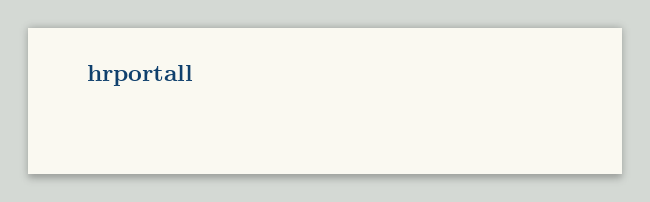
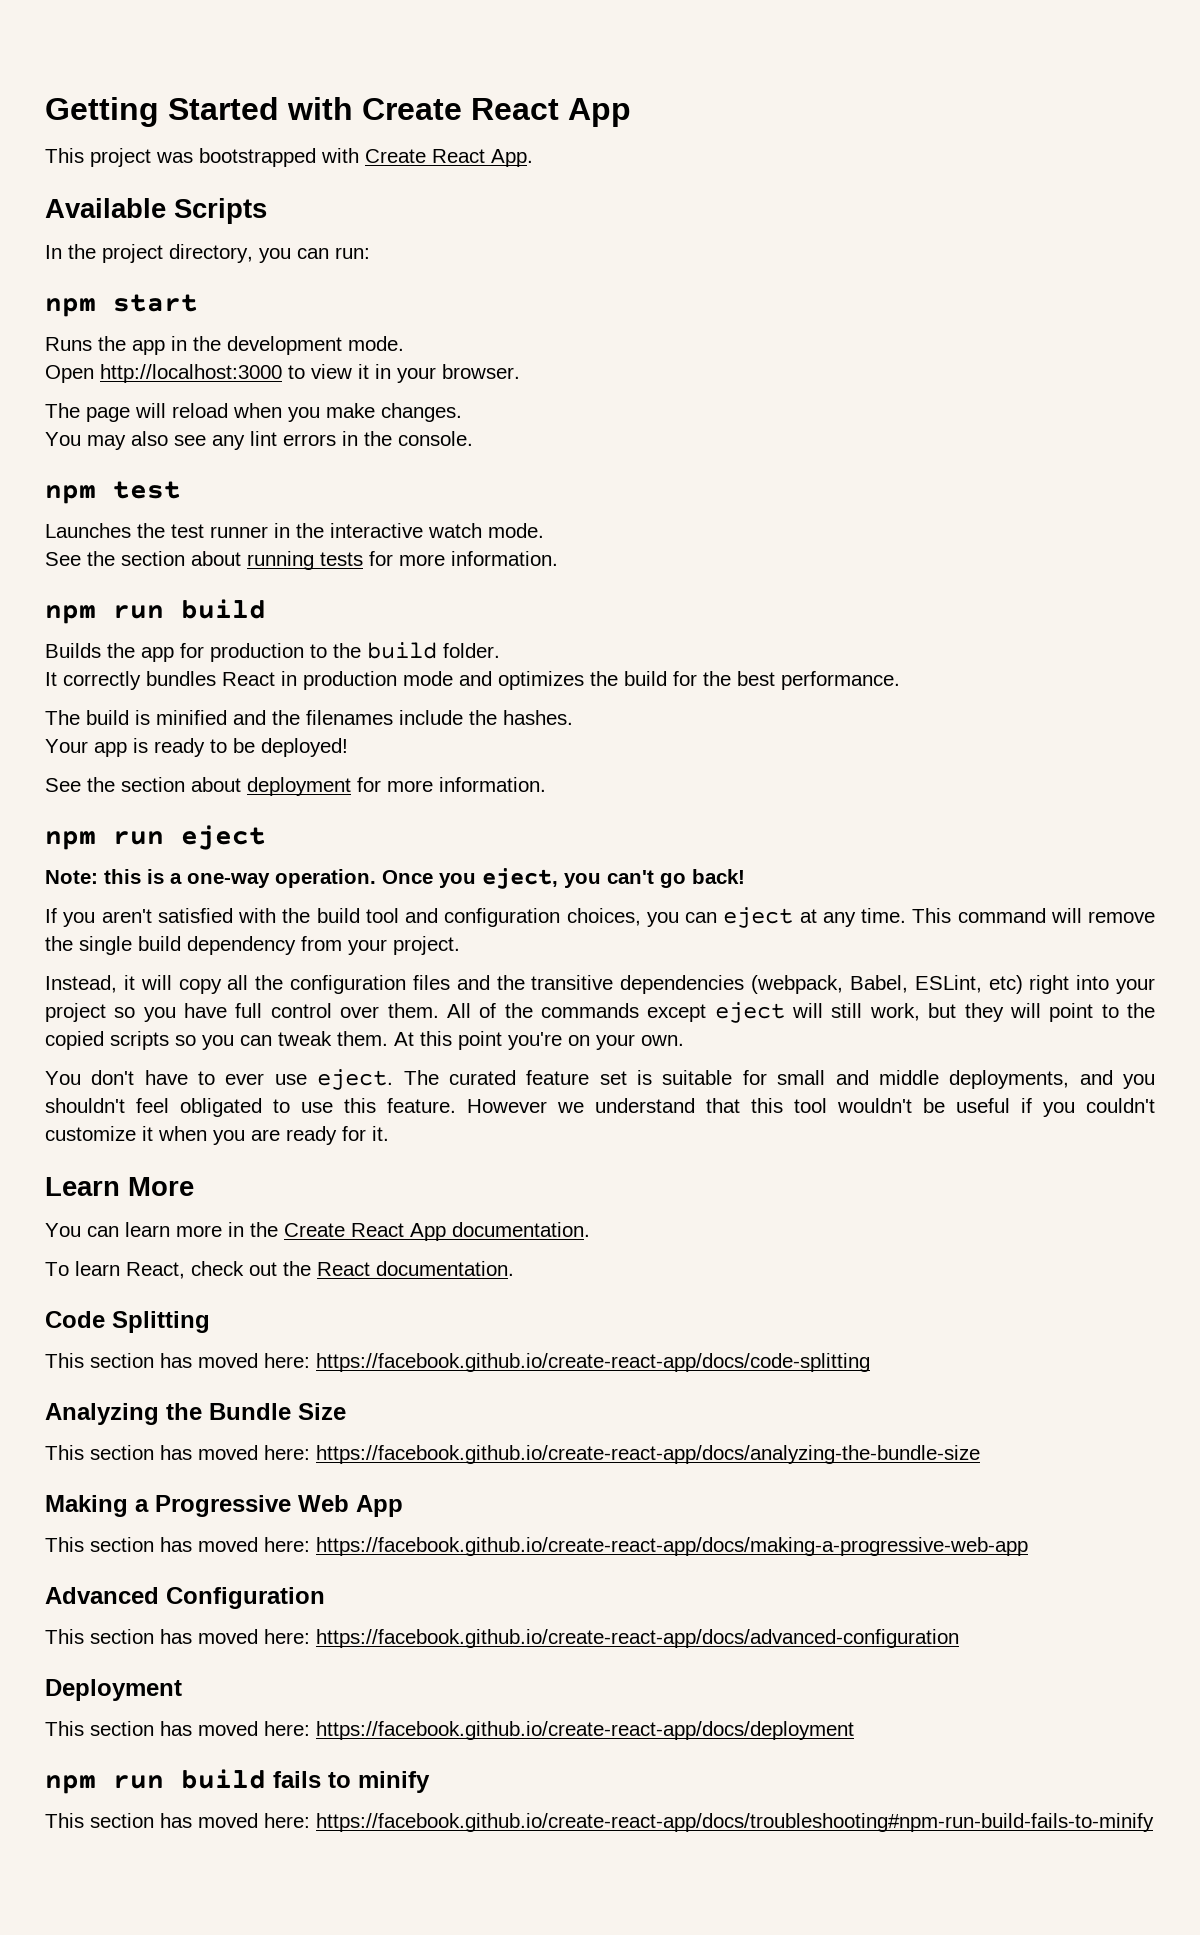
- hrportall
+ Getting Started with Create React App
+ This project was bootstrapped with Create React App.
+ Available Scripts
+ In the project directory, you can run:
+ npm start
+ Runs the app in the development mode.
+ Open http://localhost:3000 to view it in your browser.
+ The page will reload when you make changes.
+ You may also see any lint errors in the console.
+ npm test
+ Launches the test runner in the interactive watch mode.
+ See the section about running tests for more information.
+ npm run build
+ Builds the app for production to the build folder.
+ It correctly bundles React in production mode and optimizes the build for the best performance.
+ The build is minified and the filenames include the hashes.
+ Your app is ready to be deployed!
+ See the section about deployment for more information.
+ npm run eject
+ Note: this is a one-way operation. Once you eject, you can't go back!
+ If you aren't satisfied with the build tool and configuration choices, you can eject at any time. This command will remove the single build dependency from your project.
+ Instead, it will copy all the configuration files and the transitive dependencies (webpack, Babel, ESLint, etc) right into your project so you have full control over them. All of the commands except eject will still work, but they will point to the copied scripts so you can tweak them. At this point you're on your own.
+ You don't have to ever use eject. The curated feature set is suitable for small and middle deployments, and you shouldn't feel obligated to use this feature. However we understand that this tool wouldn't be useful if you couldn't customize it when you are ready for it.
+ Learn More
+ You can learn more in the Create React App documentation.
+ To learn React, check out the React documentation.
+ Code Splitting
+ This section has moved here: https://facebook.github.io/create-react-app/docs/code-splitting
+ Analyzing the Bundle Size
+ This section has moved here: https://facebook.github.io/create-react-app/docs/analyzing-the-bundle-size
+ Making a Progressive Web App
+ This section has moved here: https://facebook.github.io/create-react-app/docs/making-a-progressive-web-app
+ Advanced Configuration
+ This section has moved here: https://facebook.github.io/create-react-app/docs/advanced-configuration
+ Deployment
+ This section has moved here: https://facebook.github.io/create-react-app/docs/deployment
+ npm run build fails to minify
+ This section has moved here: https://facebook.github.io/create-react-app/docs/troubleshooting#npm-run-build-fails-to-minify

